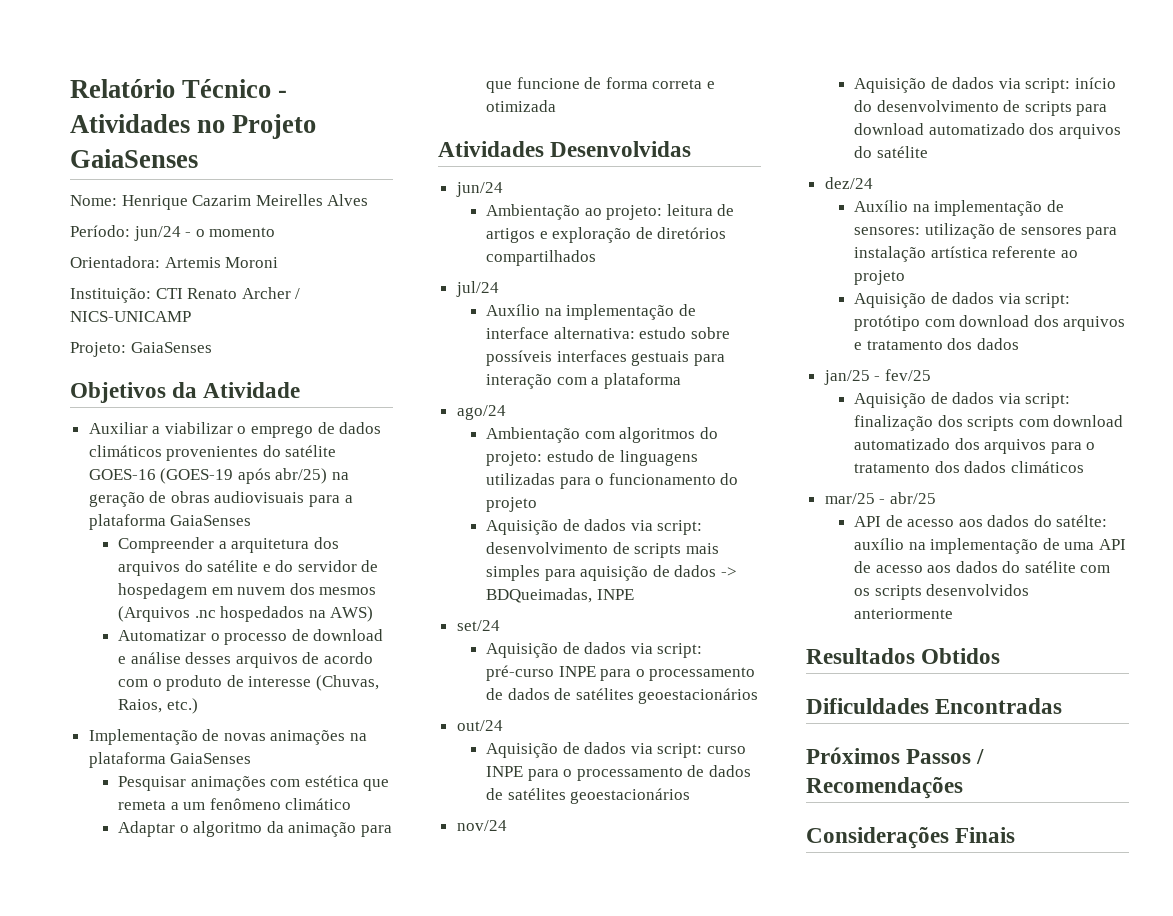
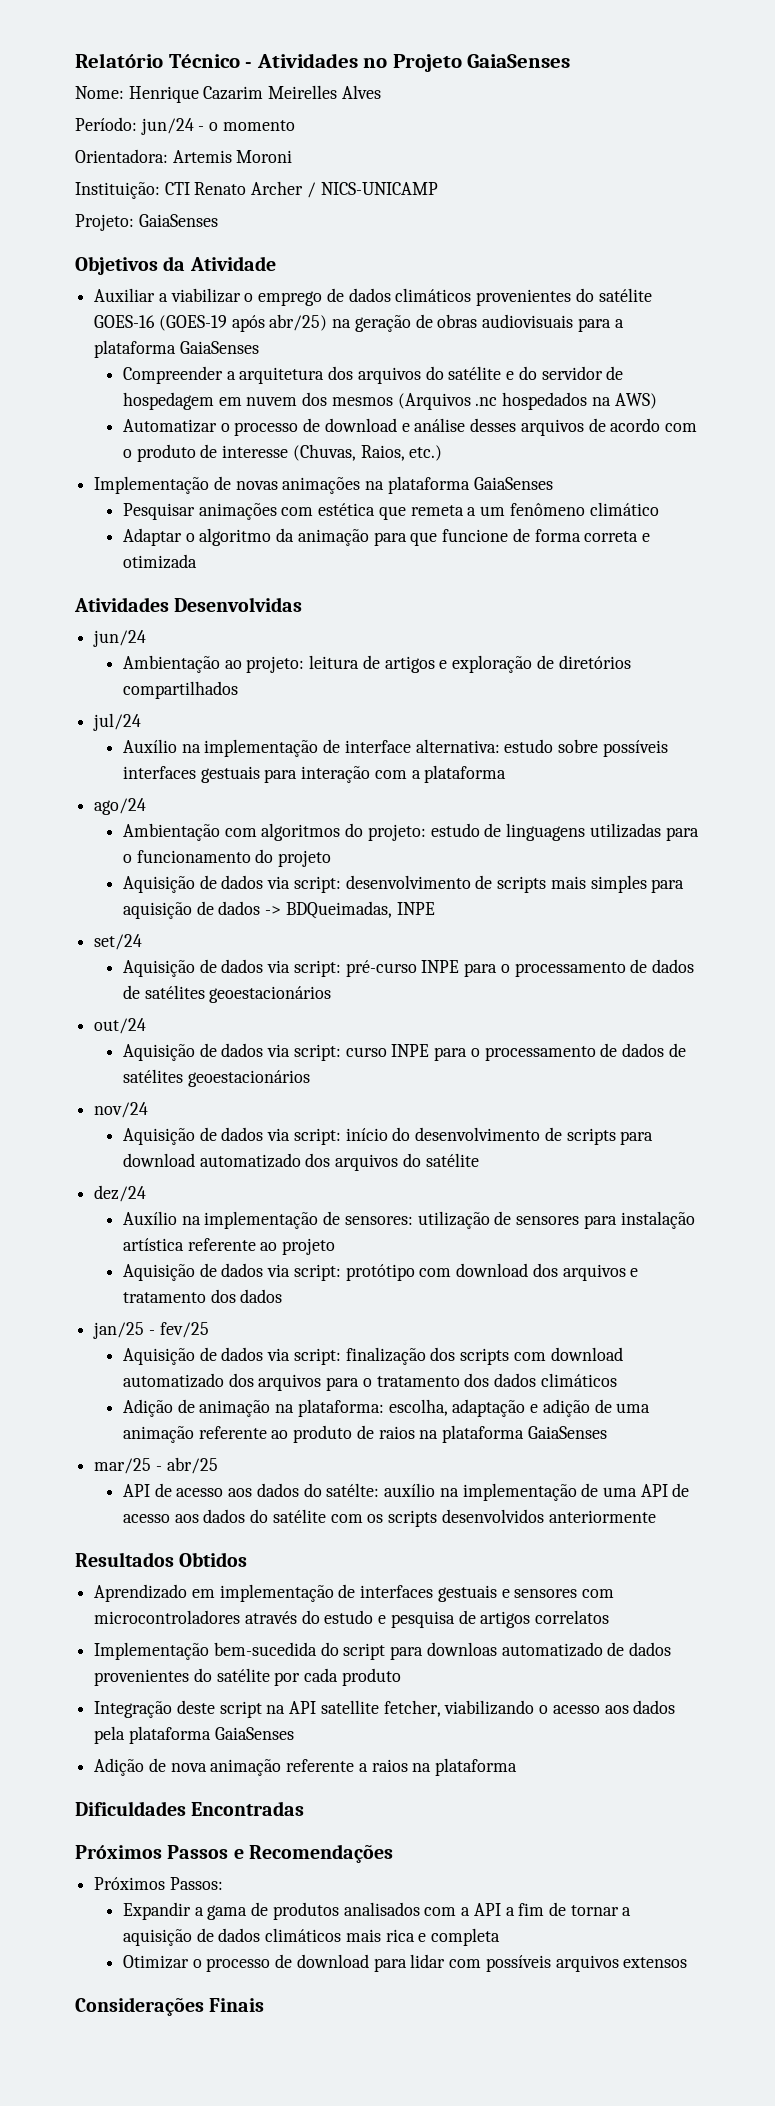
+ Adição de animação na plataforma: escolha, adaptação e adição de uma animação referente ao produto de raios na plataforma GaiaSenses
+ Aprendizado em implementação de interfaces gestuais e sensores com microcontroladores através do estudo e pesquisa de artigos correlatos
+ Implementação bem-sucedida do script para downloas automatizado de dados provenientes do satélite por cada produto
+ Integração deste script na API satellite fetcher, viabilizando o acesso aos dados pela plataforma GaiaSenses
+ Adição de nova animação referente a raios na plataforma
- Próximos Passos / Recomendações
+ Próximos Passos e Recomendações
+ Próximos Passos:
+ Expandir a gama de produtos analisados com a API a fim de tornar a aquisição de dados climáticos mais rica e completa
+ Otimizar o processo de download para lidar com possíveis arquivos extensos

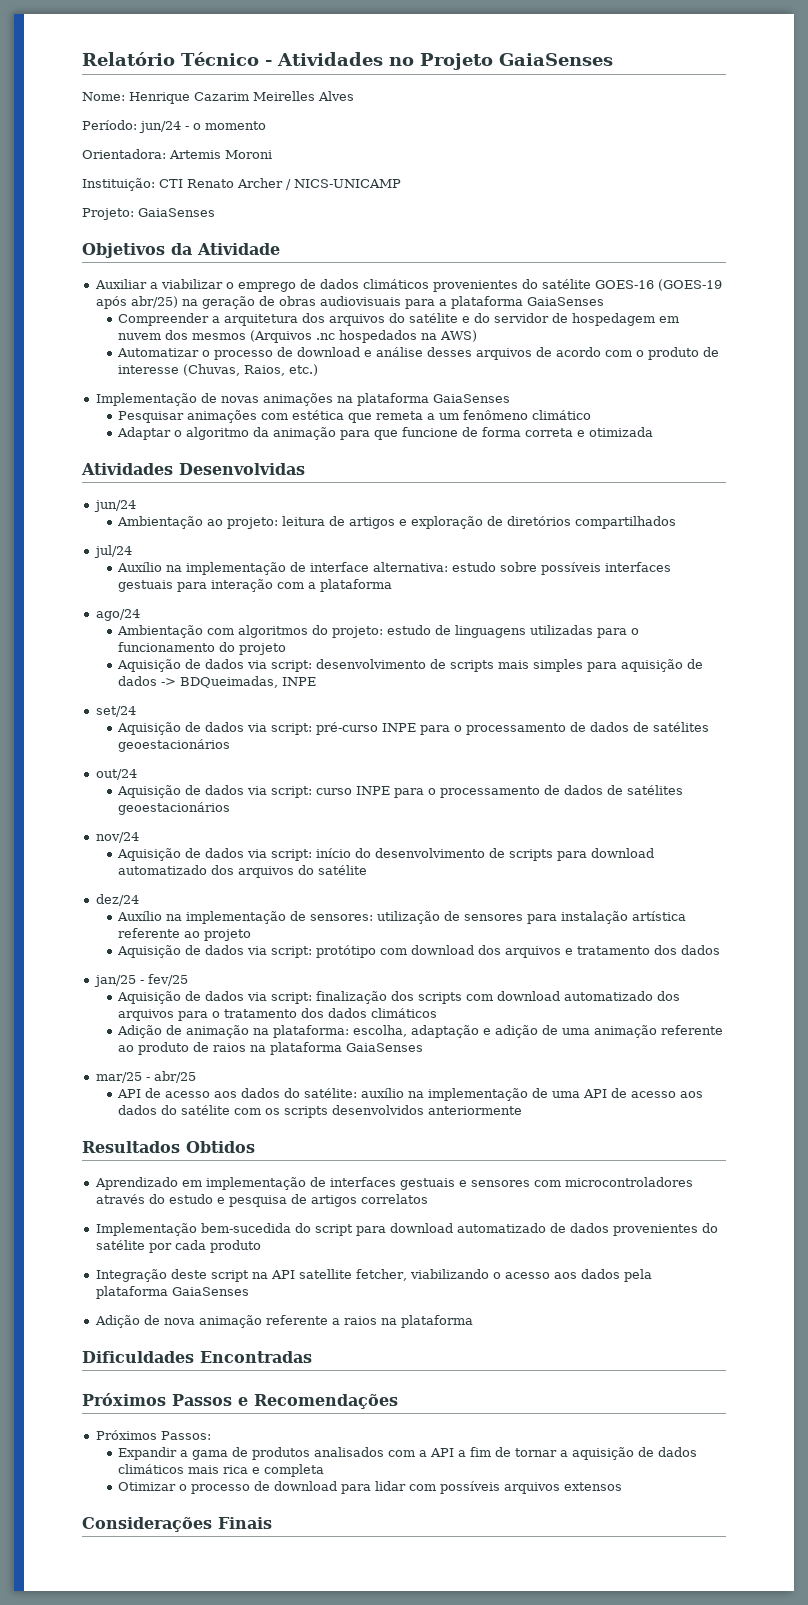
- API de acesso aos dados do satélte: auxílio na implementação de uma API de acesso aos dados do satélite com os scripts desenvolvidos anteriormente
+ API de acesso aos dados do satélite: auxílio na implementação de uma API de acesso aos dados do satélite com os scripts desenvolvidos anteriormente
- Implementação bem-sucedida do script para downloas automatizado de dados provenientes do satélite por cada produto
+ Implementação bem-sucedida do script para download automatizado de dados provenientes do satélite por cada produto

